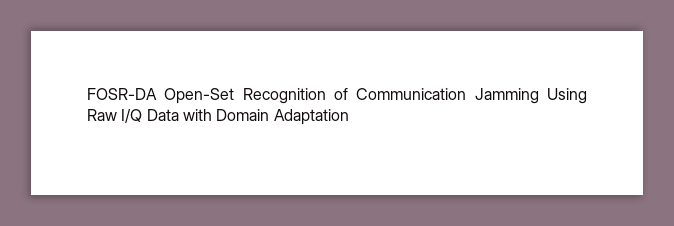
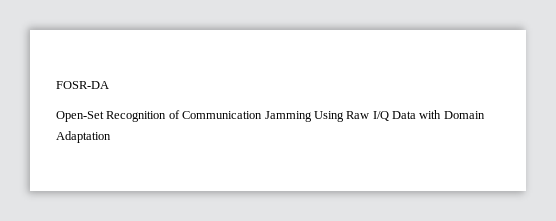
- FOSR-DA Open-Set Recognition of Communication Jamming Using Raw I/Q Data with Domain Adaptation
+ FOSR-DA
+ Open-Set Recognition of Communication Jamming Using Raw I/Q Data with Domain Adaptation

